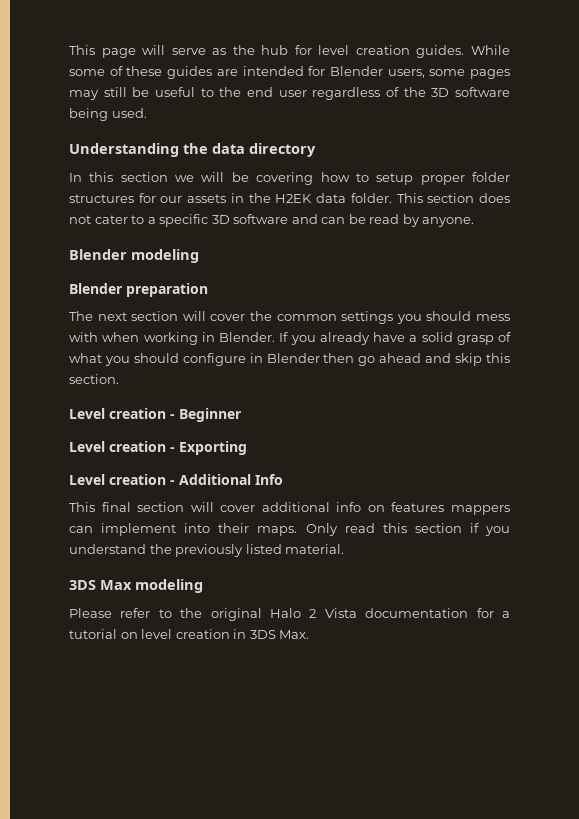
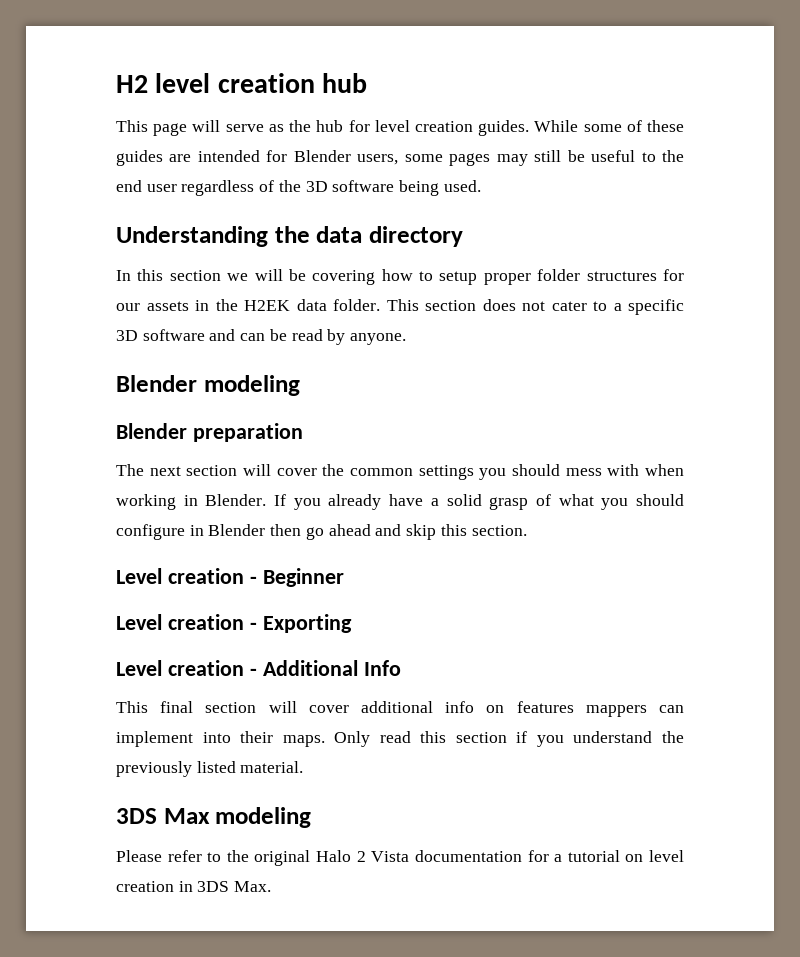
+ H2 level creation hub

